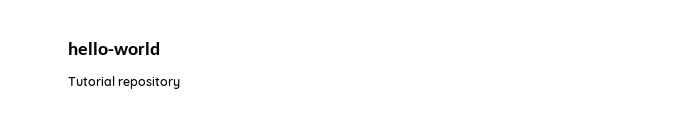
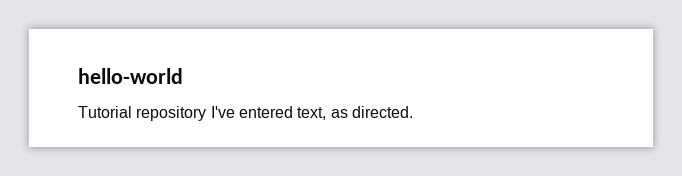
- Tutorial repository
+ Tutorial repository I've entered text, as directed.

